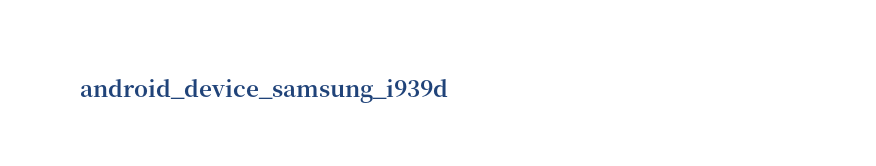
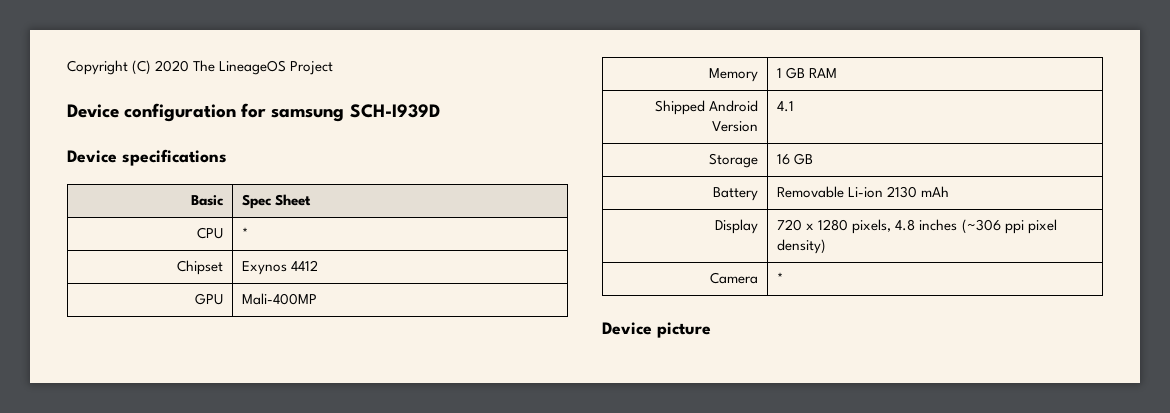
- android_device_samsung_i939d
+ Copyright (C) 2020 The LineageOS Project
+ Device configuration for samsung SCH-I939D
+ Device specifications
+ Basic | Spec Sheet
+ CPU | *
+ Chipset | Exynos 4412
+ GPU | Mali-400MP
+ Memory | 1 GB RAM
+ Shipped Android Version | 4.1
+ Storage | 16 GB
+ Battery | Removable Li-ion 2130 mAh
+ Display | 720 x 1280 pixels, 4.8 inches (~306 ppi pixel density)
+ Camera | *
+ Device picture

